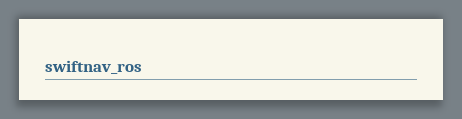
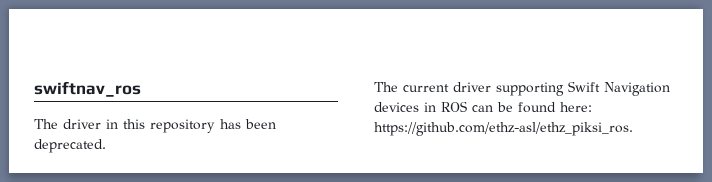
+ The driver in this repository has been deprecated.
+ The current driver supporting Swift Navigation devices in ROS can be found here: https://github.com/ethz-asl/ethz_piksi_ros.

